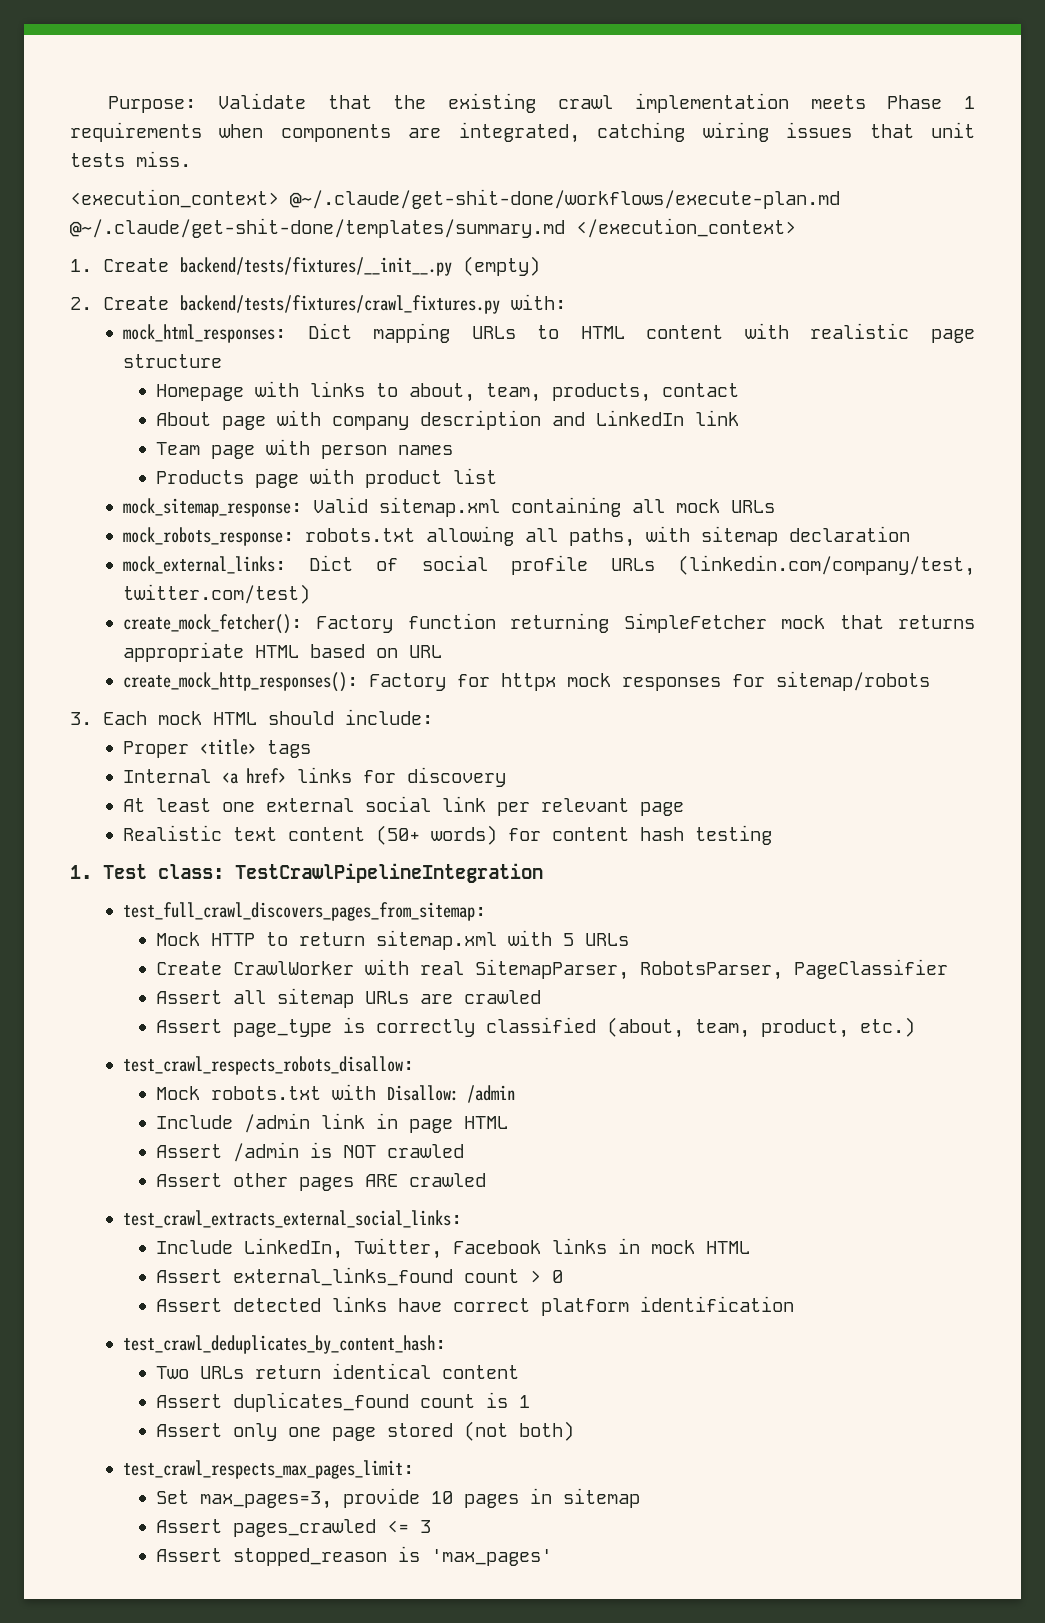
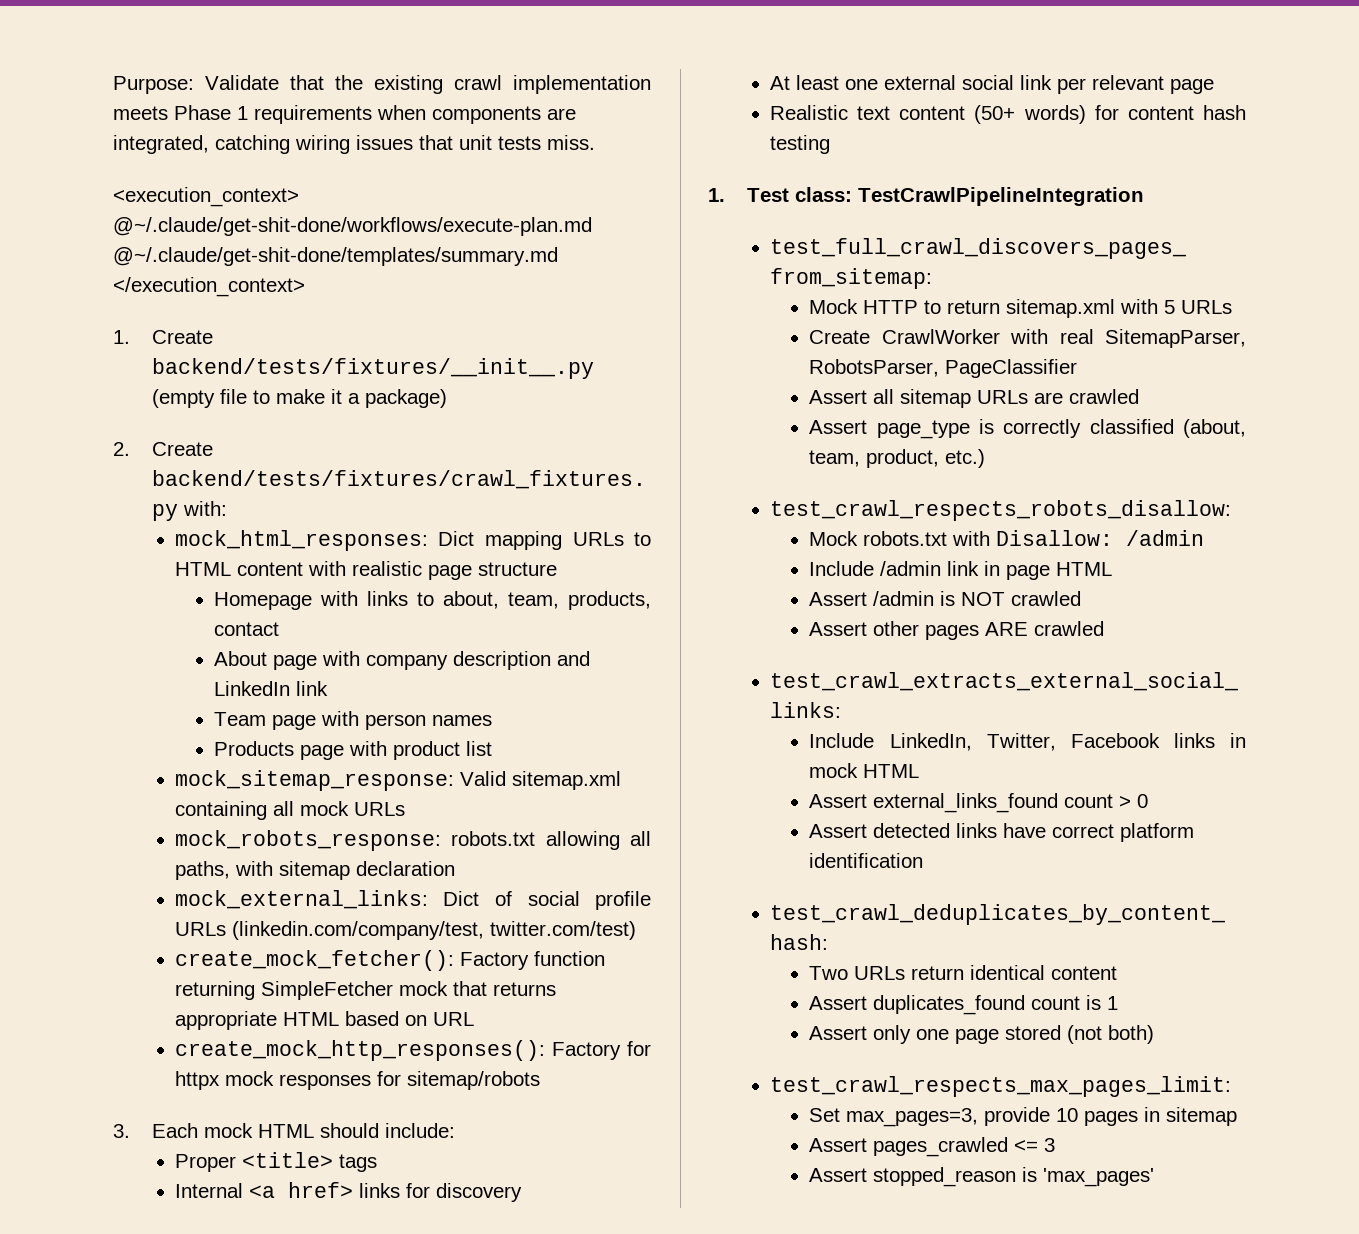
- 1. Create backend/tests/fixtures/__init__.py (empty)
+ 1. Create backend/tests/fixtures/__init__.py (empty file to make it a package)

